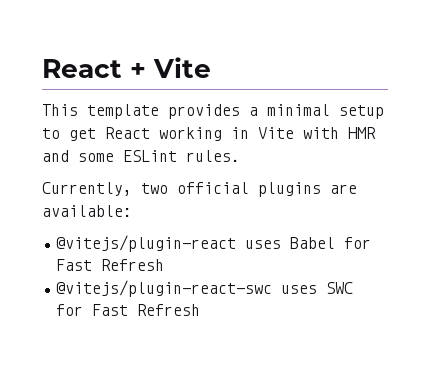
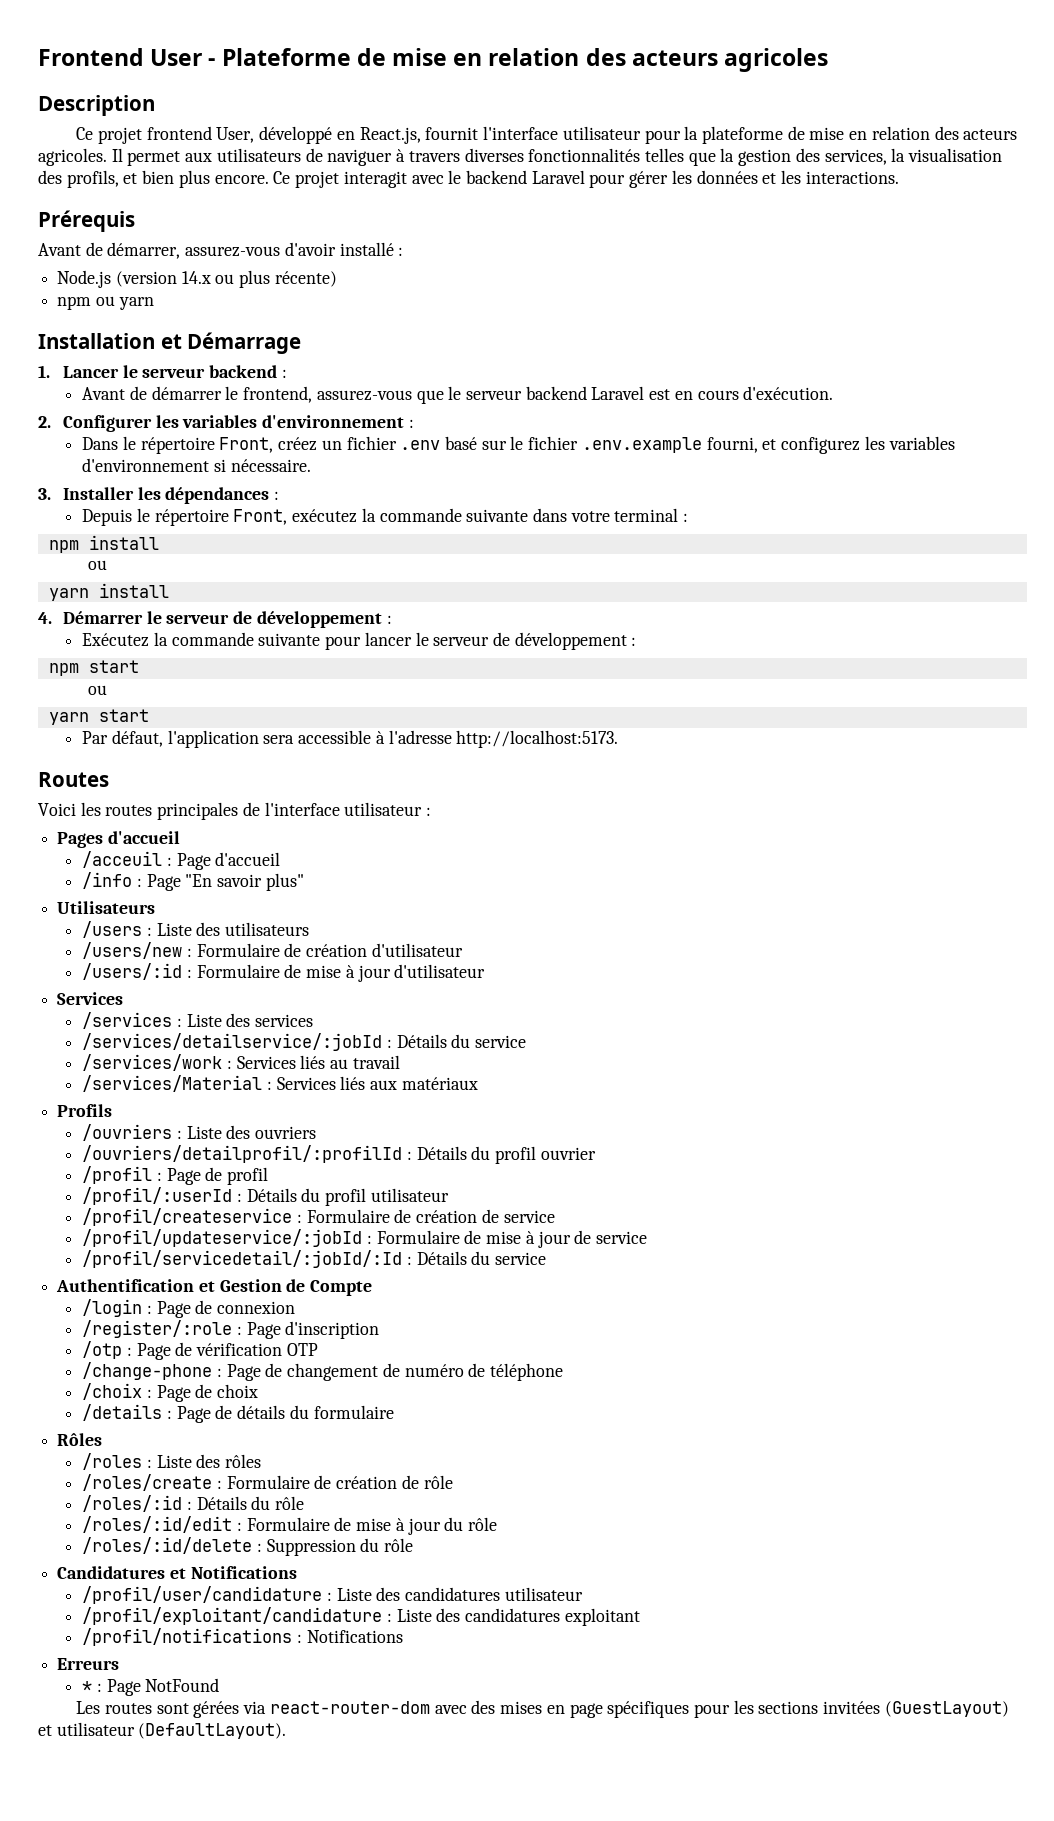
- React + Vite
- This template provides a minimal setup to get React working in Vite with HMR and some ESLint rules.
- Currently, two official plugins are available:
- @vitejs/plugin-react uses Babel for Fast Refresh
- @vitejs/plugin-react-swc uses SWC for Fast Refresh
+ Frontend User - Plateforme de mise en relation des acteurs agricoles
+ Description
+ Ce projet frontend User, développé en React.js, fournit l'interface utilisateur pour la plateforme de mise en relation des acteurs agricoles. Il permet aux utilisateurs de naviguer à travers diverses fonctionnalités telles que la gestion des services, la visualisation des profils, et bien plus encore. Ce projet interagit avec le backend Laravel pour gérer les données et les interactions.
+ Prérequis
+ Avant de démarrer, assurez-vous d'avoir installé :
+ Node.js (version 14.x ou plus récente)
+ npm ou yarn
+ Installation et Démarrage
+ 1. Lancer le serveur backend :
+ Avant de démarrer le frontend, assurez-vous que le serveur backend Laravel est en cours d'exécution.
+ 2. Configurer les variables d'environnement :
+ Dans le répertoire Front, créez un fichier .env basé sur le fichier .env.example fourni, et configurez les variables d'environnement si nécessaire.
+ 3. Installer les dépendances :
+ Depuis le répertoire Front, exécutez la commande suivante dans votre terminal :
+ npm install
+ ou
+ yarn install
+ 4. Démarrer le serveur de développement :
+ Exécutez la commande suivante pour lancer le serveur de développement :
+ npm start
+ ou
+ yarn start
+ Par défaut, l'application sera accessible à l'adresse http://localhost:5173.
+ Routes
+ Voici les routes principales de l'interface utilisateur :
+ Pages d'accueil
+ /acceuil : Page d'accueil
+ /info : Page "En savoir plus"
+ Utilisateurs
+ /users : Liste des utilisateurs
+ /users/new : Formulaire de création d'utilisateur
+ /users/:id : Formulaire de mise à jour d'utilisateur
+ Services
+ /services : Liste des services
+ /services/detailservice/:jobId : Détails du service
+ /services/work : Services liés au travail
+ /services/Material : Services liés aux matériaux
+ Profils
+ /ouvriers : Liste des ouvriers
+ /ouvriers/detailprofil/:profilId : Détails du profil ouvrier
+ /profil : Page de profil
+ /profil/:userId : Détails du profil utilisateur
+ /profil/createservice : Formulaire de création de service
+ /profil/updateservice/:jobId : Formulaire de mise à jour de service
+ /profil/servicedetail/:jobId/:Id : Détails du service
+ Authentification et Gestion de Compte
+ /login : Page de connexion
+ /register/:role : Page d'inscription
+ /otp : Page de vérification OTP
+ /change-phone : Page de changement de numéro de téléphone
+ /choix : Page de choix
+ /details : Page de détails du formulaire
+ Rôles
+ /roles : Liste des rôles
+ /roles/create : Formulaire de création de rôle
+ /roles/:id : Détails du rôle
+ /roles/:id/edit : Formulaire de mise à jour du rôle
+ /roles/:id/delete : Suppression du rôle
+ Candidatures et Notifications
+ /profil/user/candidature : Liste des candidatures utilisateur
+ /profil/exploitant/candidature : Liste des candidatures exploitant
+ /profil/notifications : Notifications
+ Erreurs
+ * : Page NotFound
+ Les routes sont gérées via react-router-dom avec des mises en page spécifiques pour les sections invitées (GuestLayout) et utilisateur (DefaultLayout).

